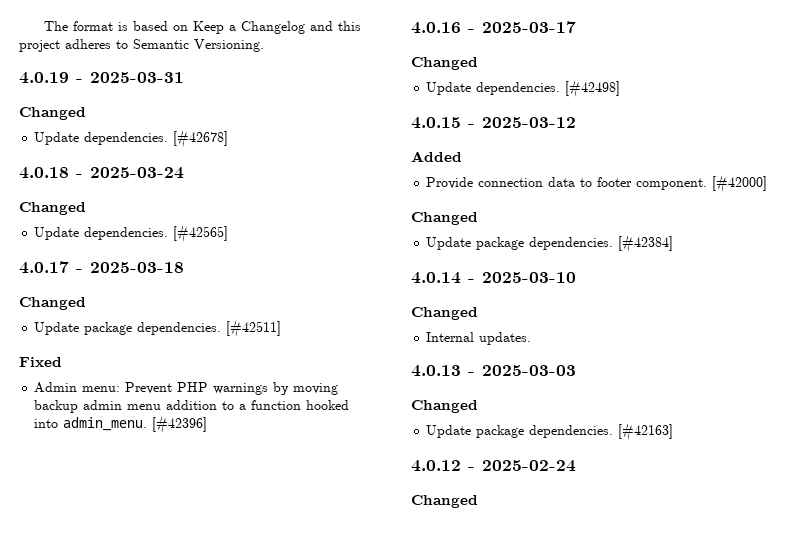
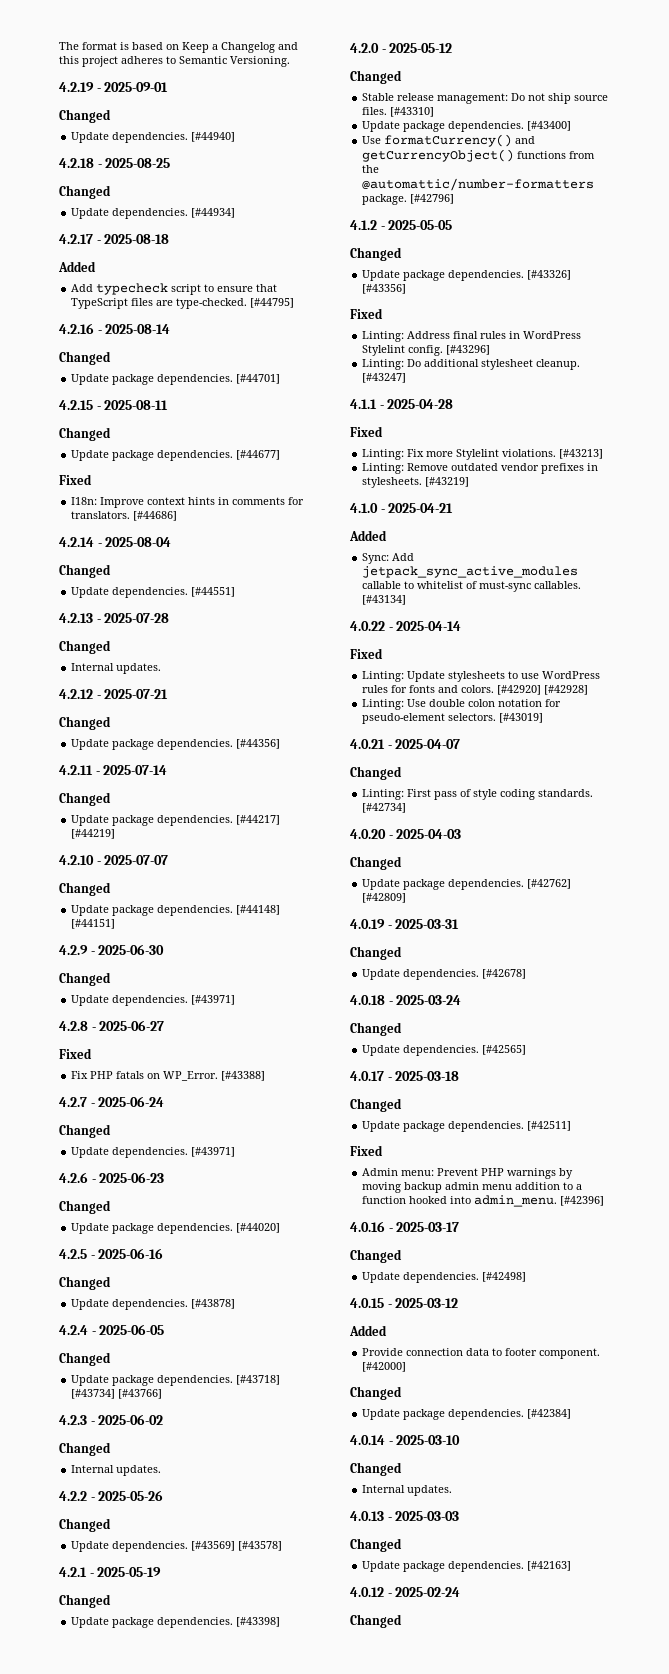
+ 4.2.19 - 2025-09-01
+ Changed
+ Update dependencies. [#44940]
+ 4.2.18 - 2025-08-25
+ Changed
+ Update dependencies. [#44934]
+ 4.2.17 - 2025-08-18
+ Added
+ Add typecheck script to ensure that TypeScript files are type-checked. [#44795]
+ 4.2.16 - 2025-08-14
+ Changed
+ Update package dependencies. [#44701]
+ 4.2.15 - 2025-08-11
+ Changed
+ Update package dependencies. [#44677]
+ Fixed
+ I18n: Improve context hints in comments for translators. [#44686]
+ 4.2.14 - 2025-08-04
+ Changed
+ Update dependencies. [#44551]
+ 4.2.13 - 2025-07-28
+ Changed
+ Internal updates.
+ 4.2.12 - 2025-07-21
+ Changed
+ Update package dependencies. [#44356]
+ 4.2.11 - 2025-07-14
+ Changed
+ Update package dependencies. [#44217] [#44219]
+ 4.2.10 - 2025-07-07
+ Changed
+ Update package dependencies. [#44148] [#44151]
+ 4.2.9 - 2025-06-30
+ Changed
+ Update dependencies. [#43971]
+ 4.2.8 - 2025-06-27
+ Fixed
+ Fix PHP fatals on WP_Error. [#43388]
+ 4.2.7 - 2025-06-24
+ Changed
+ Update dependencies. [#43971]
+ 4.2.6 - 2025-06-23
+ Changed
+ Update package dependencies. [#44020]
+ 4.2.5 - 2025-06-16
+ Changed
+ Update dependencies. [#43878]
+ 4.2.4 - 2025-06-05
+ Changed
+ Update package dependencies. [#43718] [#43734] [#43766]
+ 4.2.3 - 2025-06-02
+ Changed
+ Internal updates.
+ 4.2.2 - 2025-05-26
+ Changed
+ Update dependencies. [#43569] [#43578]
+ 4.2.1 - 2025-05-19
+ Changed
+ Update package dependencies. [#43398]
+ 4.2.0 - 2025-05-12
+ Changed
+ Stable release management: Do not ship source files. [#43310]
+ Update package dependencies. [#43400]
+ Use formatCurrency() and getCurrencyObject() functions from the @automattic/number-formatters package. [#42796]
+ 4.1.2 - 2025-05-05
+ Changed
+ Update package dependencies. [#43326] [#43356]
+ Fixed
+ Linting: Address final rules in WordPress Stylelint config. [#43296]
+ Linting: Do additional stylesheet cleanup. [#43247]
+ 4.1.1 - 2025-04-28
+ Fixed
+ Linting: Fix more Stylelint violations. [#43213]
+ Linting: Remove outdated vendor prefixes in stylesheets. [#43219]
+ 4.1.0 - 2025-04-21
+ Added
+ Sync: Add jetpack_sync_active_modules callable to whitelist of must-sync callables. [#43134]
+ 4.0.22 - 2025-04-14
+ Fixed
+ Linting: Update stylesheets to use WordPress rules for fonts and colors. [#42920] [#42928]
+ Linting: Use double colon notation for pseudo-element selectors. [#43019]
+ 4.0.21 - 2025-04-07
+ Changed
+ Linting: First pass of style coding standards. [#42734]
+ 4.0.20 - 2025-04-03
+ Changed
+ Update package dependencies. [#42762] [#42809]

